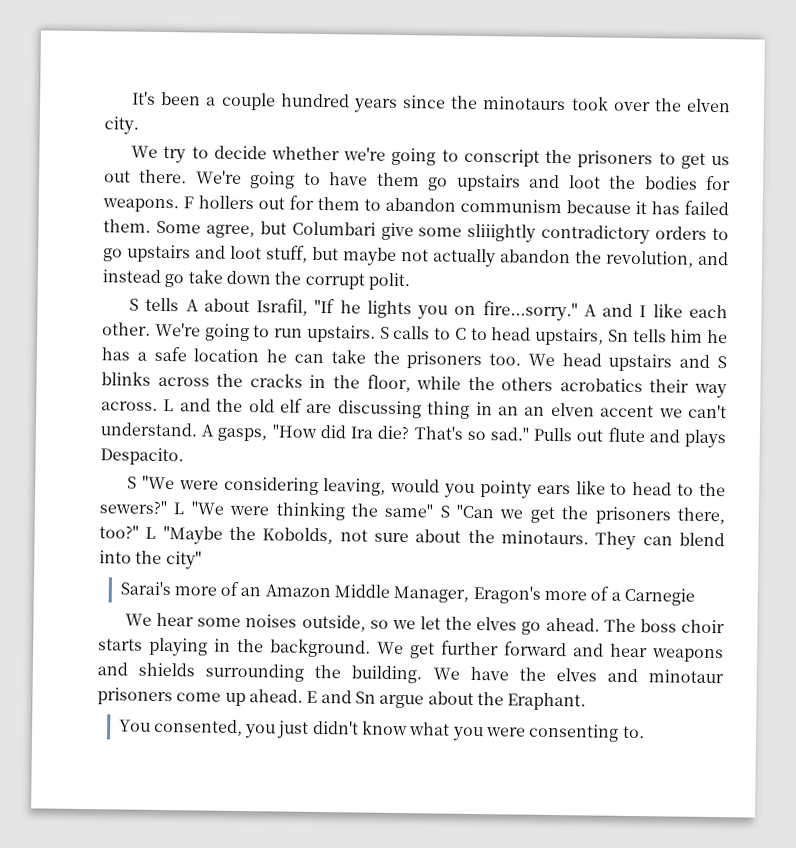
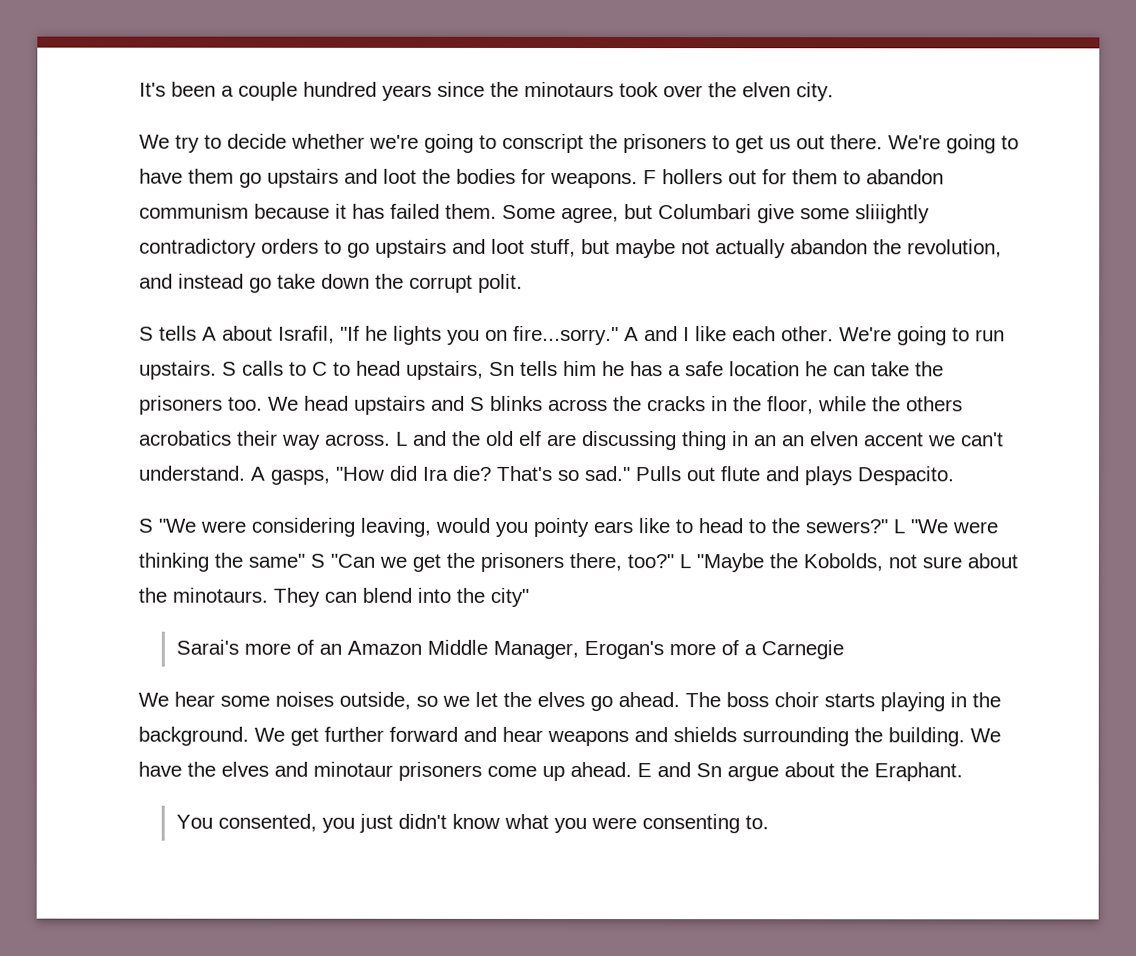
- Sarai's more of an Amazon Middle Manager, Eragon's more of a Carnegie
+ Sarai's more of an Amazon Middle Manager, Erogan's more of a Carnegie

